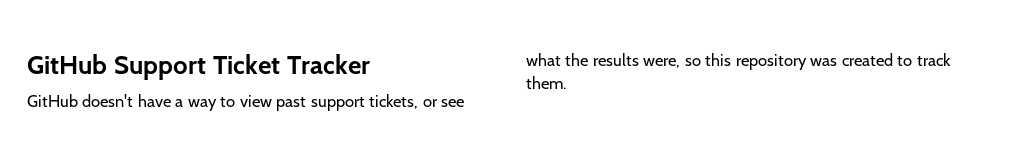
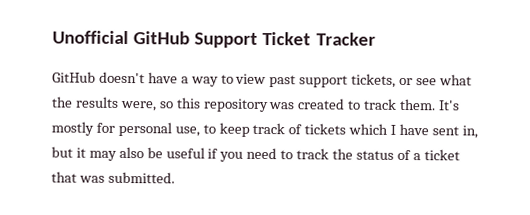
- GitHub Support Ticket Tracker
+ Unofficial GitHub Support Ticket Tracker
+ It's mostly for personal use, to keep track of tickets which I have sent in, but it may also be useful if you need to track the status of a ticket that was submitted.

